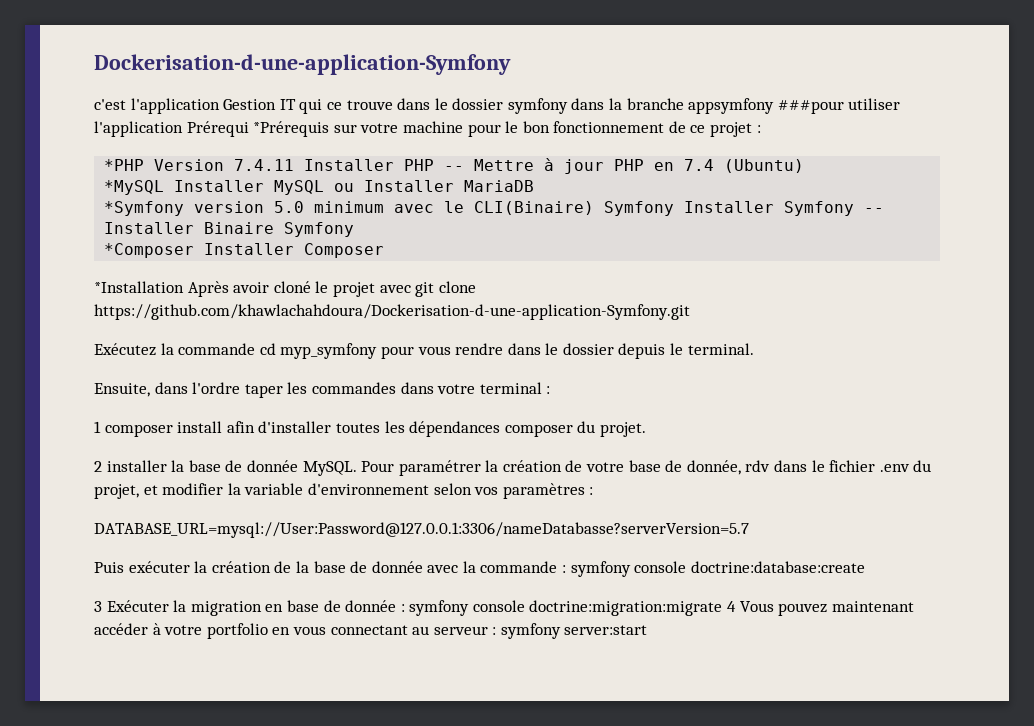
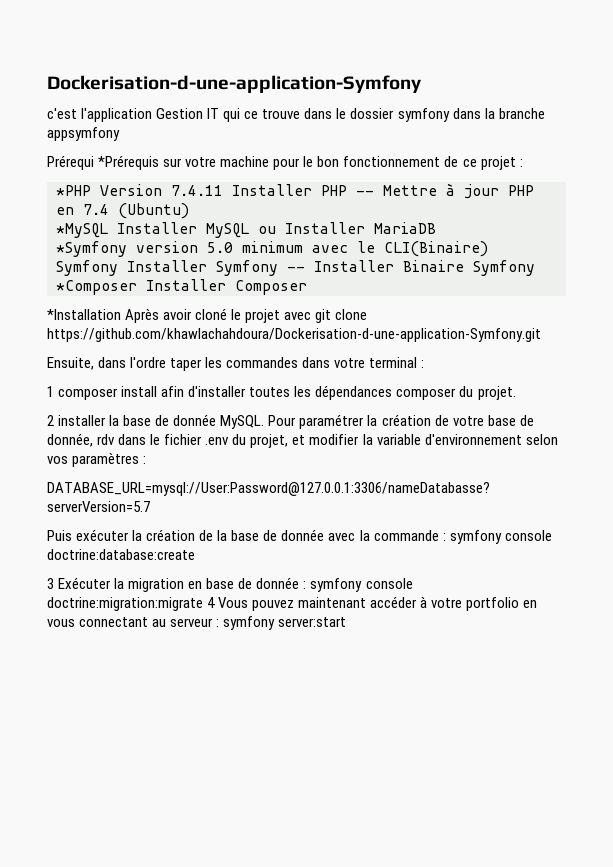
- c'est l'application Gestion IT qui ce trouve dans le dossier symfony dans la branche appsymfony ###pour utiliser l'application Prérequi *Prérequis sur votre machine pour le bon fonctionnement de ce projet :
+ c'est l'application Gestion IT qui ce trouve dans le dossier symfony dans la branche appsymfony
+ Prérequi *Prérequis sur votre machine pour le bon fonctionnement de ce projet :
- Exécutez la commande cd myp_symfony pour vous rendre dans le dossier depuis le terminal.

